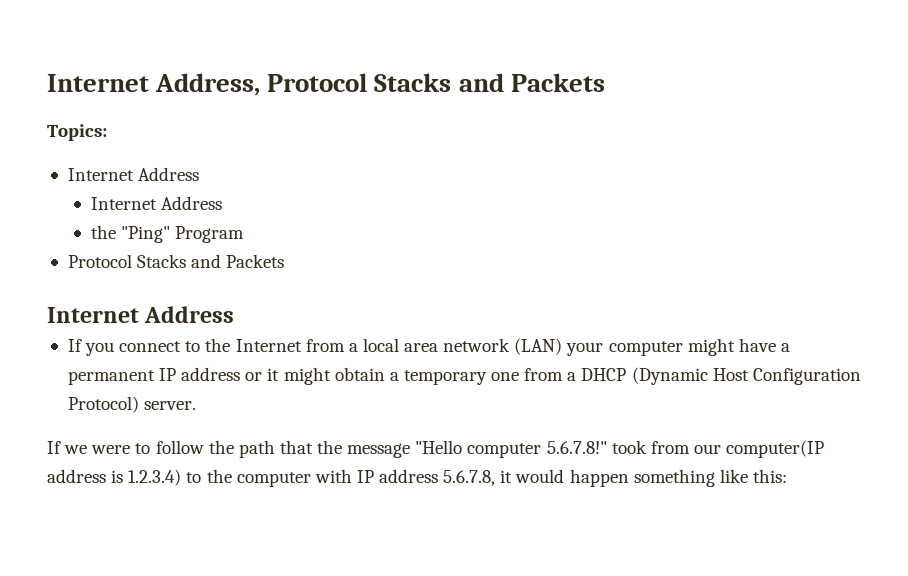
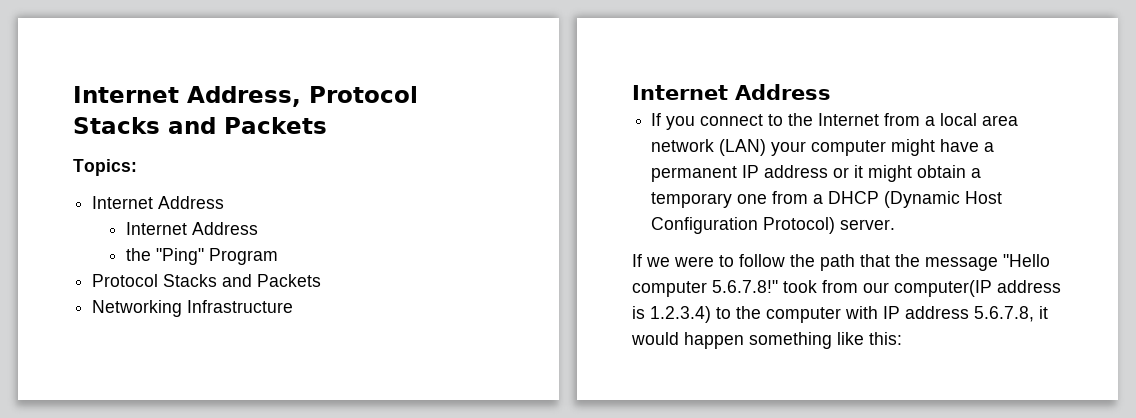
+ Networking Infrastructure

